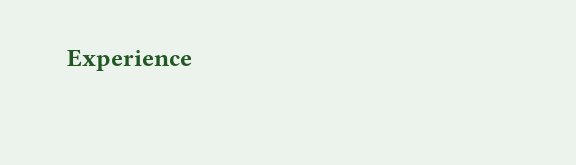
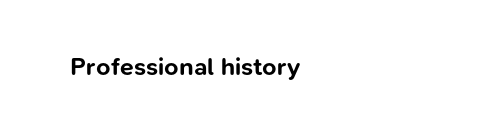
- Experience
+ Professional history

